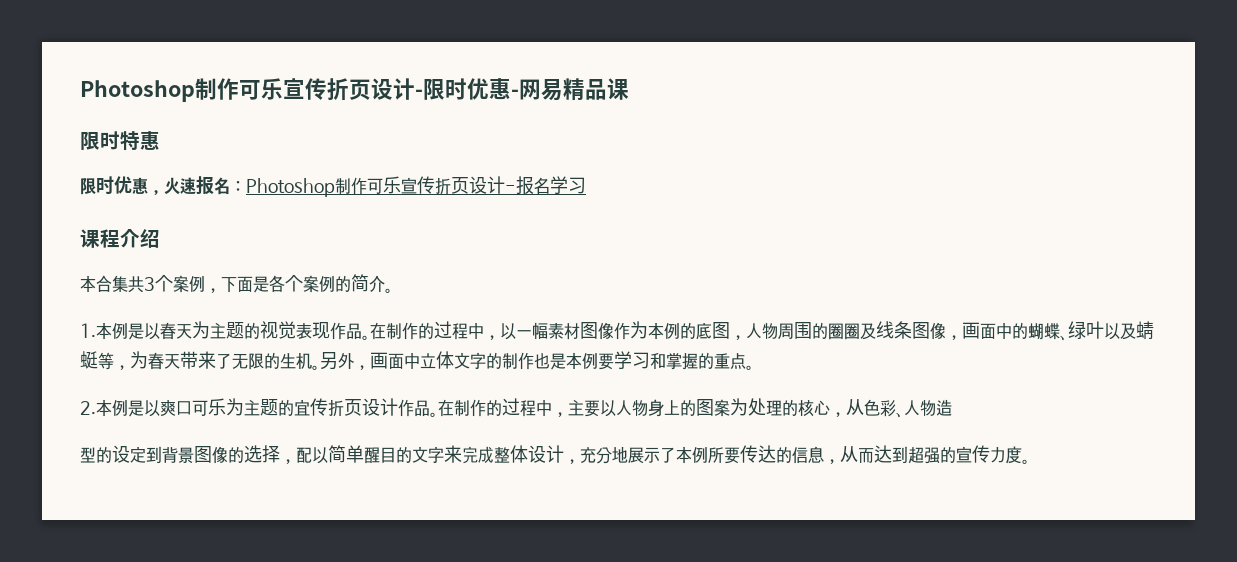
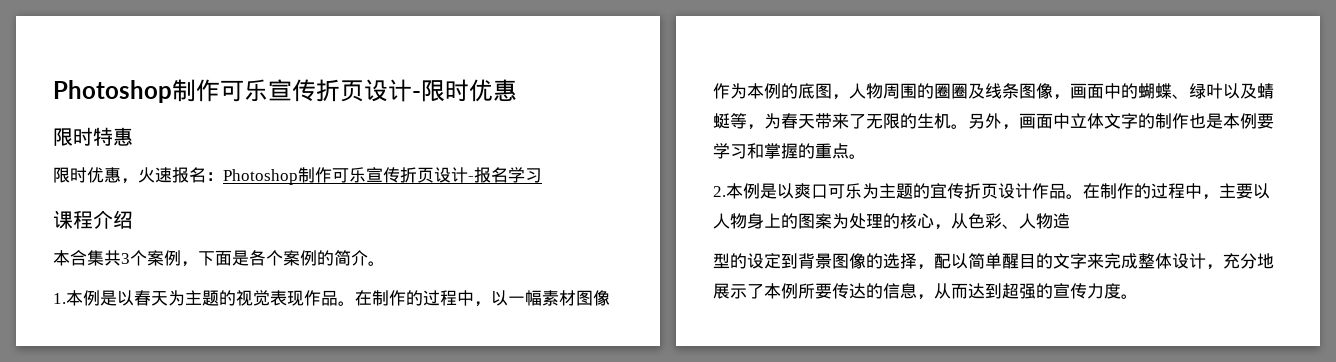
- Photoshop制作可乐宣传折页设计-限时优惠-网易精品课
+ Photoshop制作可乐宣传折页设计-限时优惠

